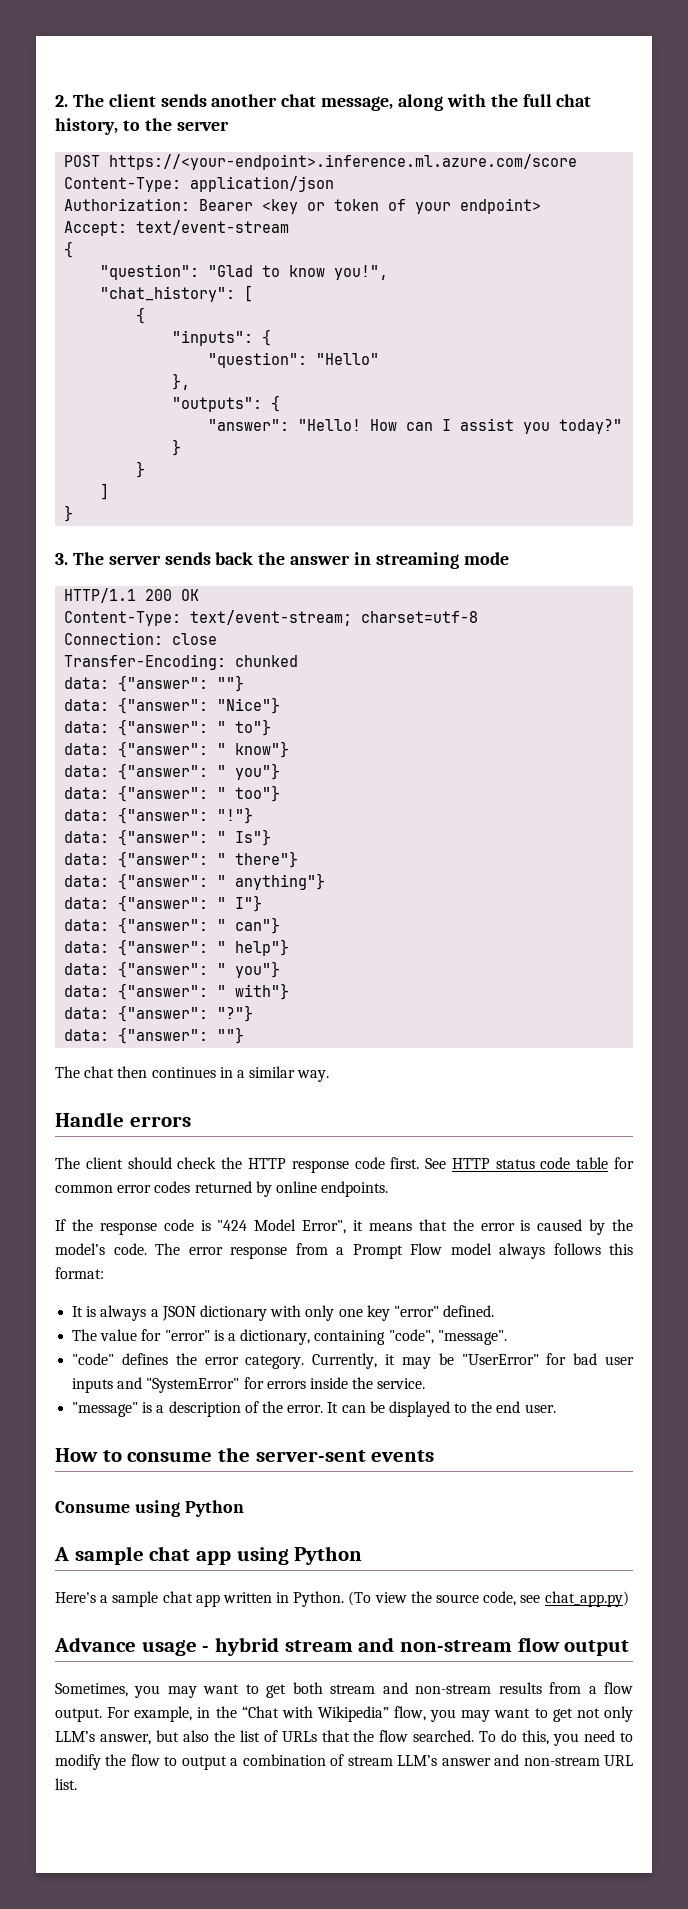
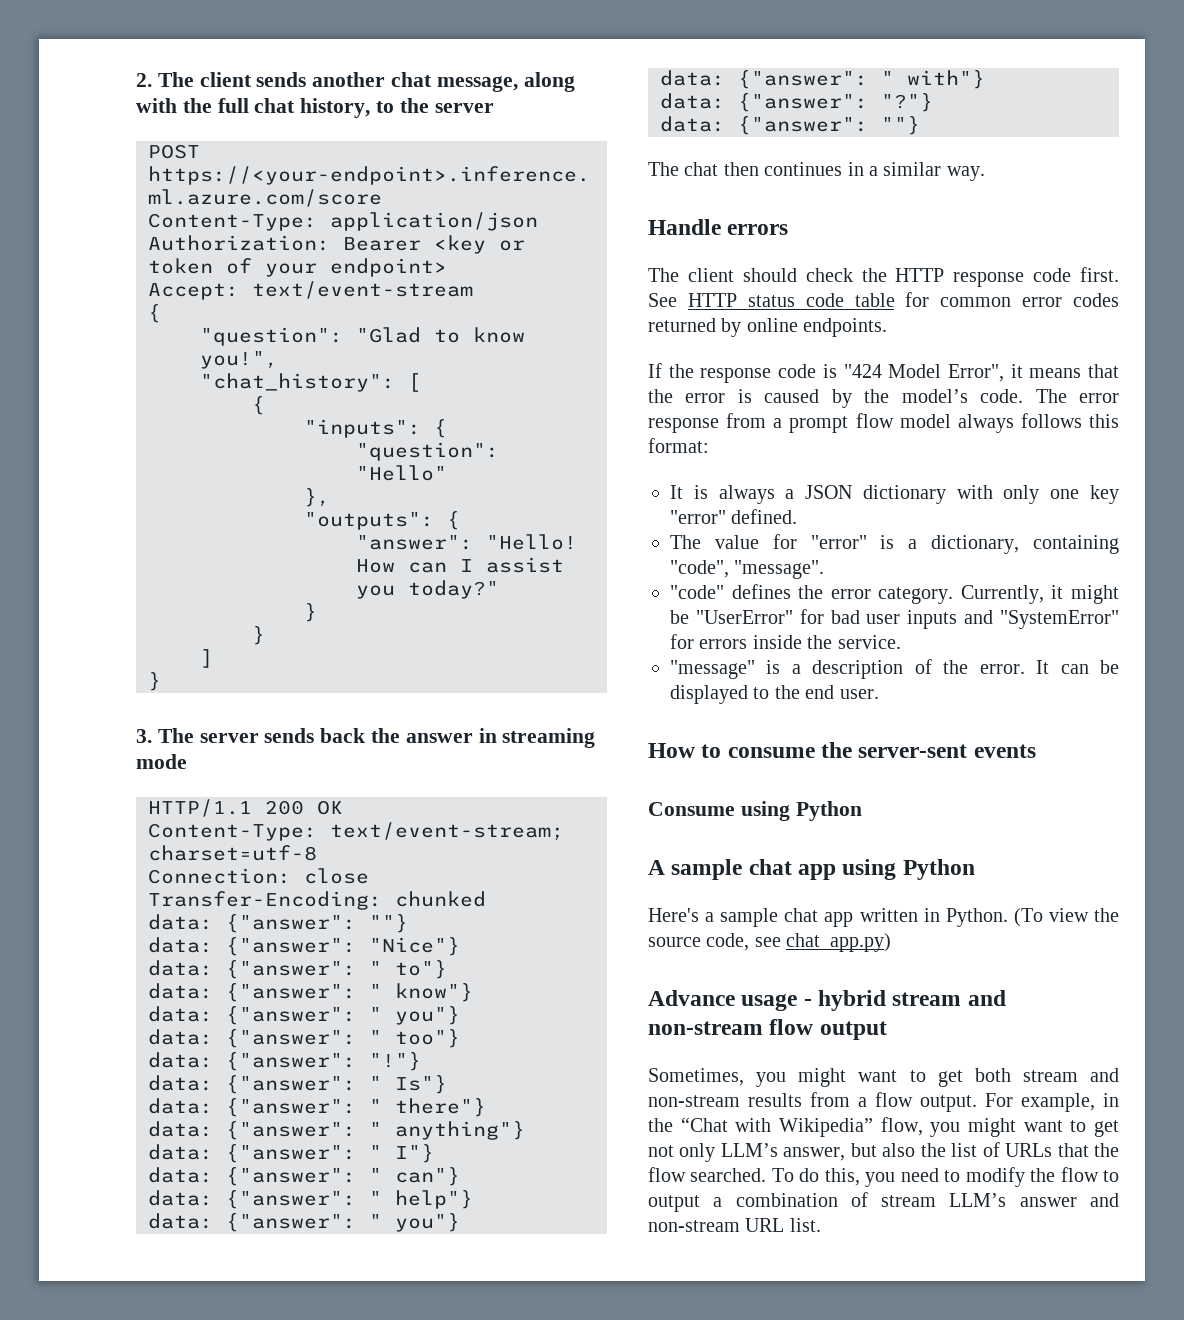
- The error response from a Prompt Flow model always follows this format:
+ The error response from a prompt flow model always follows this format:
- Currently, it may be "UserError" for bad user inputs and "SystemError" for errors inside the service.
+ Currently, it might be "UserError" for bad user inputs and "SystemError" for errors inside the service.
- Sometimes, you may want to get both stream and non-stream results from a flow output.
+ Sometimes, you might want to get both stream and non-stream results from a flow output.
- For example, in the “Chat with Wikipedia” flow, you may want to get not only LLM’s answer, but also the list of URLs that the flow searched.
+ For example, in the “Chat with Wikipedia” flow, you might want to get not only LLM’s answer, but also the list of URLs that the flow searched.

